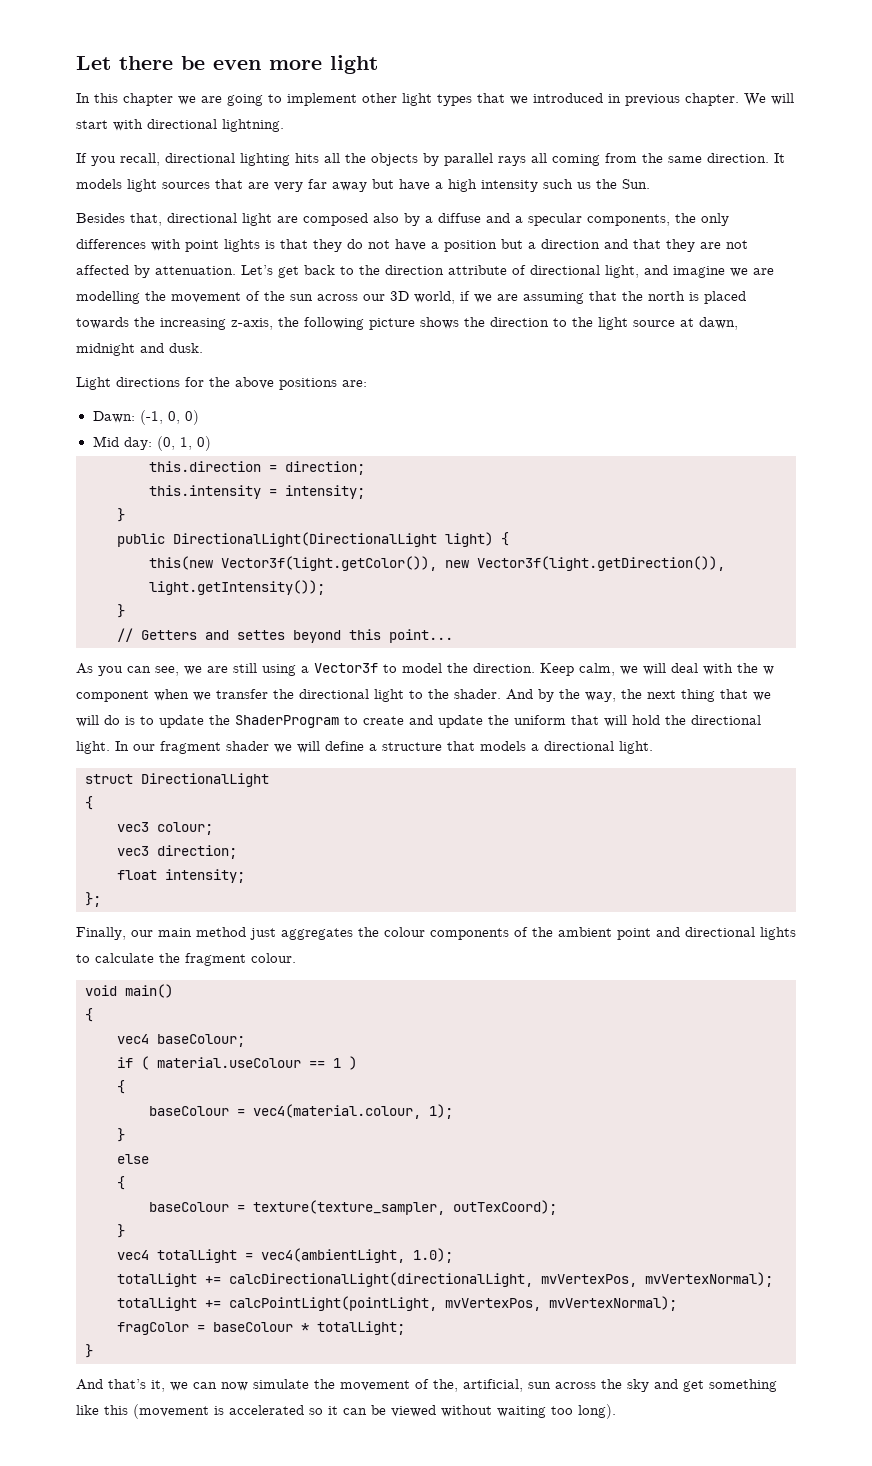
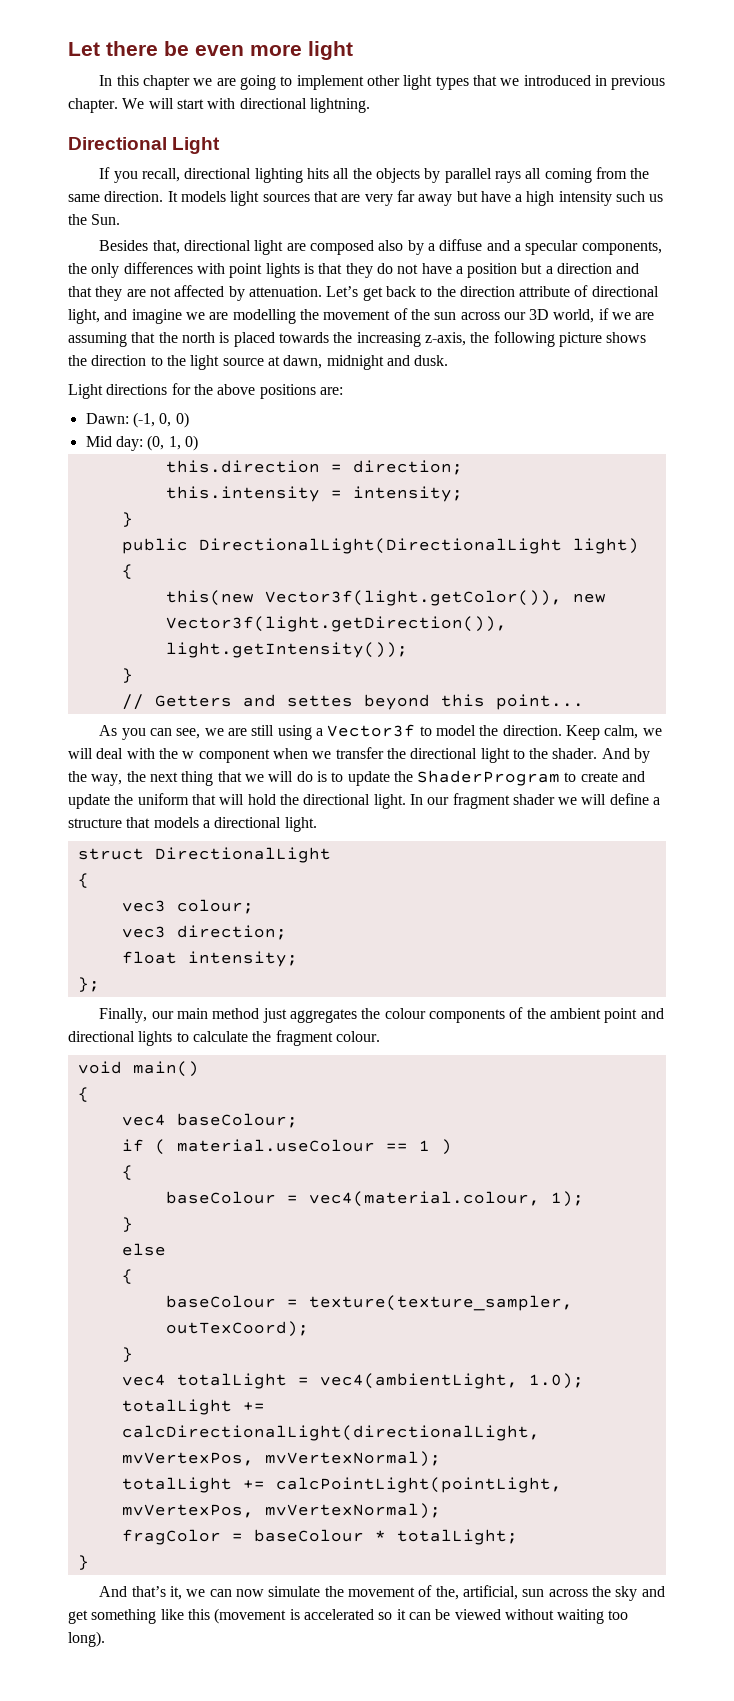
+ Directional Light

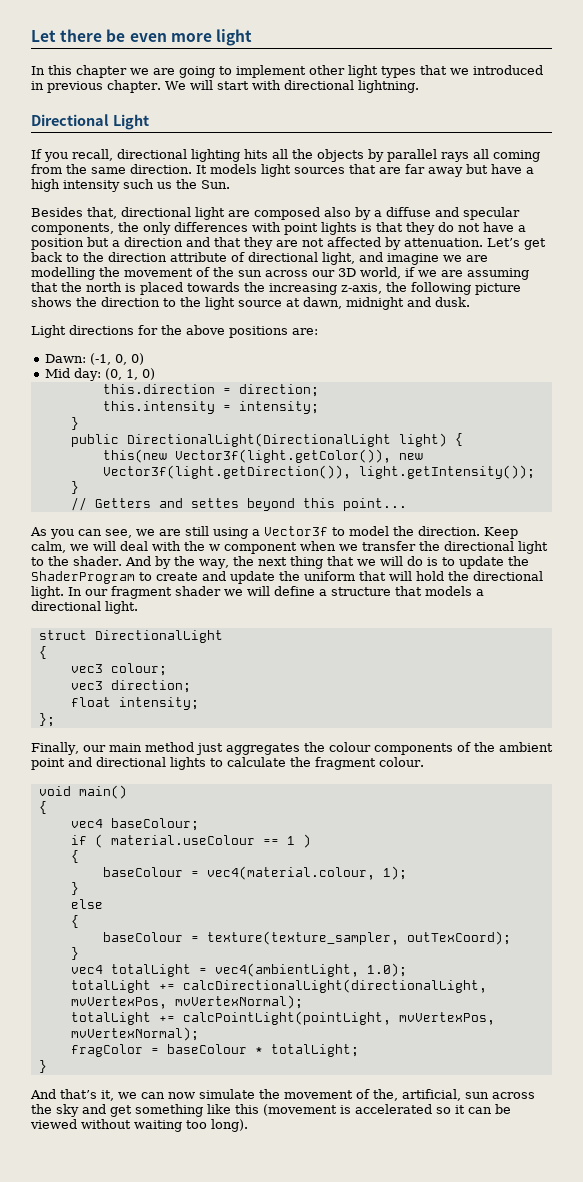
- It models light sources that are very far away but have a high intensity such us the Sun.
+ It models light sources that are far away but have a high intensity such us the Sun.
- Besides that, directional light are composed also by a diffuse and a specular components, the only differences with point lights is that they do not have a position but a direction and that they are not affected by attenuation.
+ Besides that, directional light are composed also by a diffuse and specular components, the only differences with point lights is that they do not have a position but a direction and that they are not affected by attenuation.

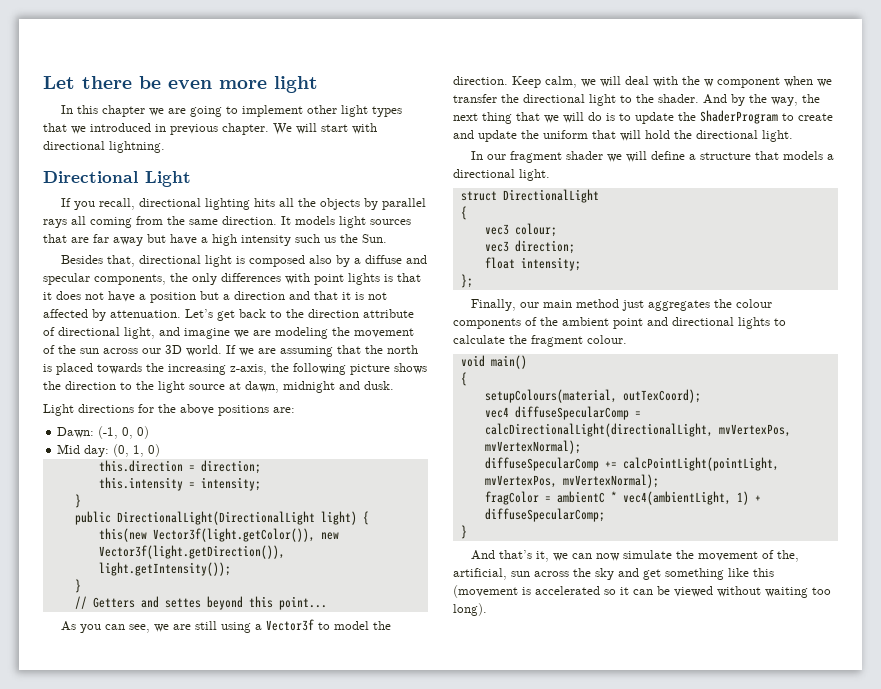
- Besides that, directional light are composed also by a diffuse and specular components, the only differences with point lights is that they do not have a position but a direction and that they are not affected by attenuation.
+ Besides that, directional light is composed also by a diffuse and specular components, the only differences with point lights is that it does not have a position but a direction and that it is not affected by attenuation.
- Let’s get back to the direction attribute of directional light, and imagine we are modelling the movement of the sun across our 3D world, if we are assuming that the north is placed towards the increasing z-axis, the following picture shows the direction to the light source at dawn, midnight and dusk.
+ Let’s get back to the direction attribute of directional light, and imagine we are modeling the movement of the sun across our 3D world. If we are assuming that the north is placed towards the increasing z-axis, the following picture shows the direction to the light source at dawn, midnight and dusk.
- And by the way, the next thing that we will do is to update the ShaderProgram to create and update the uniform that will hold the directional light. In our fragment shader we will define a structure that models a directional light.
+ And by the way, the next thing that we will do is to update the ShaderProgram to create and update the uniform that will hold the directional light.
+ In our fragment shader we will define a structure that models a directional light.
- vec4 baseColour;
- if ( material.useColour == 1 )
- {
- baseColour = vec4(material.colour, 1);
- }
- else
- {
- baseColour = texture(texture_sampler, outTexCoord);
- }
- vec4 totalLight = vec4(ambientLight, 1.0);
- totalLight += calcDirectionalLight(directionalLight, mvVertexPos, mvVertexNormal);
+ setupColours(material, outTexCoord);
+ vec4 diffuseSpecularComp = calcDirectionalLight(directionalLight, mvVertexPos, mvVertexNormal);
- totalLight += calcPointLight(pointLight, mvVertexPos, mvVertexNormal);
+ diffuseSpecularComp += calcPointLight(pointLight, mvVertexPos, mvVertexNormal);
- fragColor = baseColour * totalLight;
+ fragColor = ambientC * vec4(ambientLight, 1) + diffuseSpecularComp;

